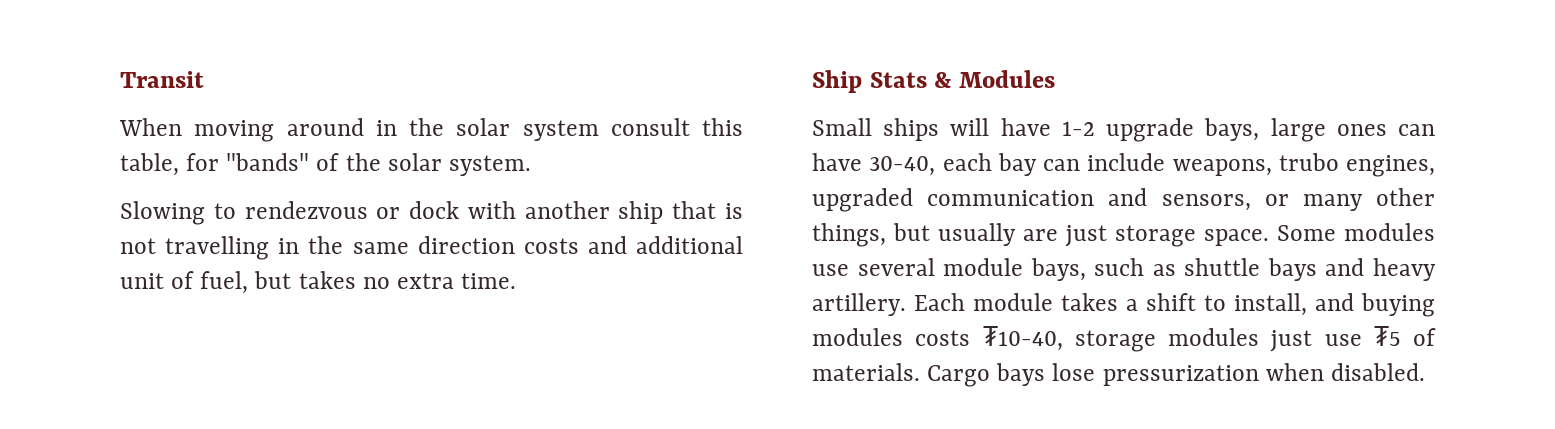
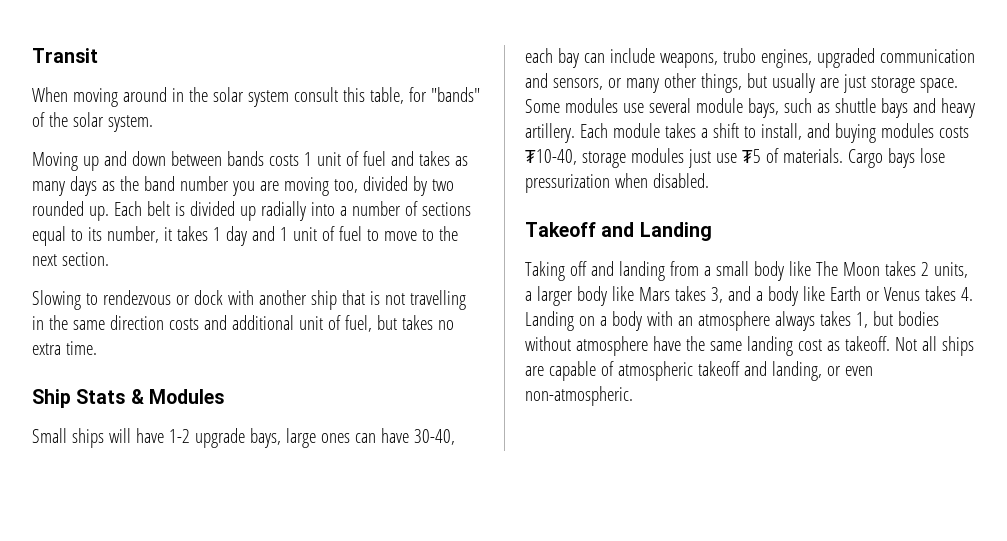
+ Moving up and down between bands costs 1 unit of fuel and takes as many days as the band number you are moving too, divided by two rounded up. Each belt is divided up radially into a number of sections equal to its number, it takes 1 day and 1 unit of fuel to move to the next section.
+ Takeoff and Landing
+ Taking off and landing from a small body like The Moon takes 2 units, a larger body like Mars takes 3, and a body like Earth or Venus takes 4. Landing on a body with an atmosphere always takes 1, but bodies without atmosphere have the same landing cost as takeoff. Not all ships are capable of atmospheric takeoff and landing, or even non-atmospheric.

